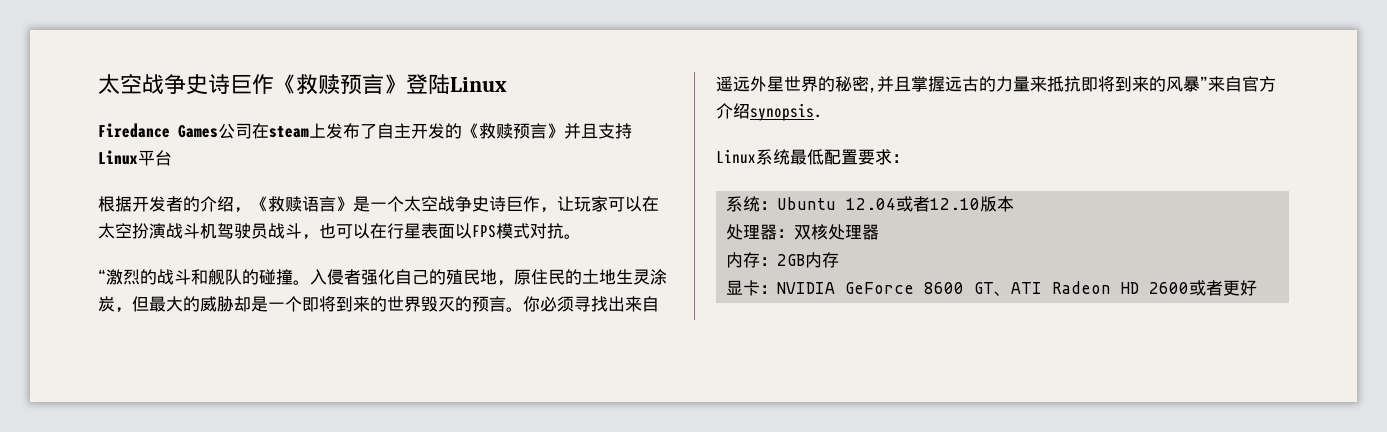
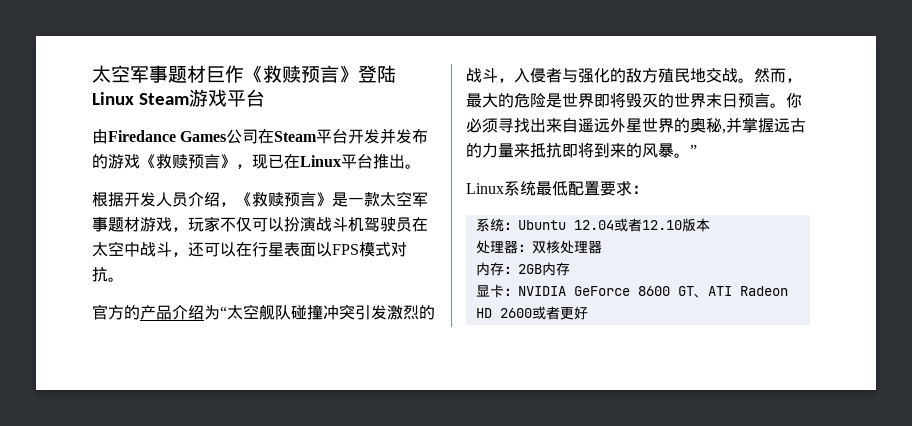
- 太空战争史诗巨作《救赎预言》登陆Linux
- Firedance Games公司在steam上发布了自主开发的《救赎预言》并且支持Linux平台
+ 太空军事题材巨作《救赎预言》登陆Linux Steam游戏平台
+ 由Firedance Games公司在Steam平台开发并发布的游戏《救赎预言》，现已在Linux平台推出。
- 根据开发者的介绍，《救赎语言》是一个太空战争史诗巨作，让玩家可以在太空扮演战斗机驾驶员战斗，也可以在行星表面以FPS模式对抗。
+ 根据开发人员介绍，《救赎预言》是一款太空军事题材游戏，玩家不仅可以扮演战斗机驾驶员在太空中战斗，还可以在行星表面以FPS模式对抗。
- “激烈的战斗和舰队的碰撞。入侵者强化自己的殖民地，原住民的土地生灵涂炭，但最大的威胁却是一个即将到来的世界毁灭的预言。
+ 官方的产品介绍为“太空舰队碰撞冲突引发激烈的战斗，入侵者与强化的敌方殖民地交战。然而，最大的危险是世界即将毁灭的世界末日预言。
- 你必须寻找出来自遥远外星世界的秘密,并且掌握远古的力量来抵抗即将到来的风暴”来自官方介绍synopsis.
+ 你必须寻找出来自遥远外星世界的奥秘,并掌握远古的力量来抵抗即将到来的风暴。”

